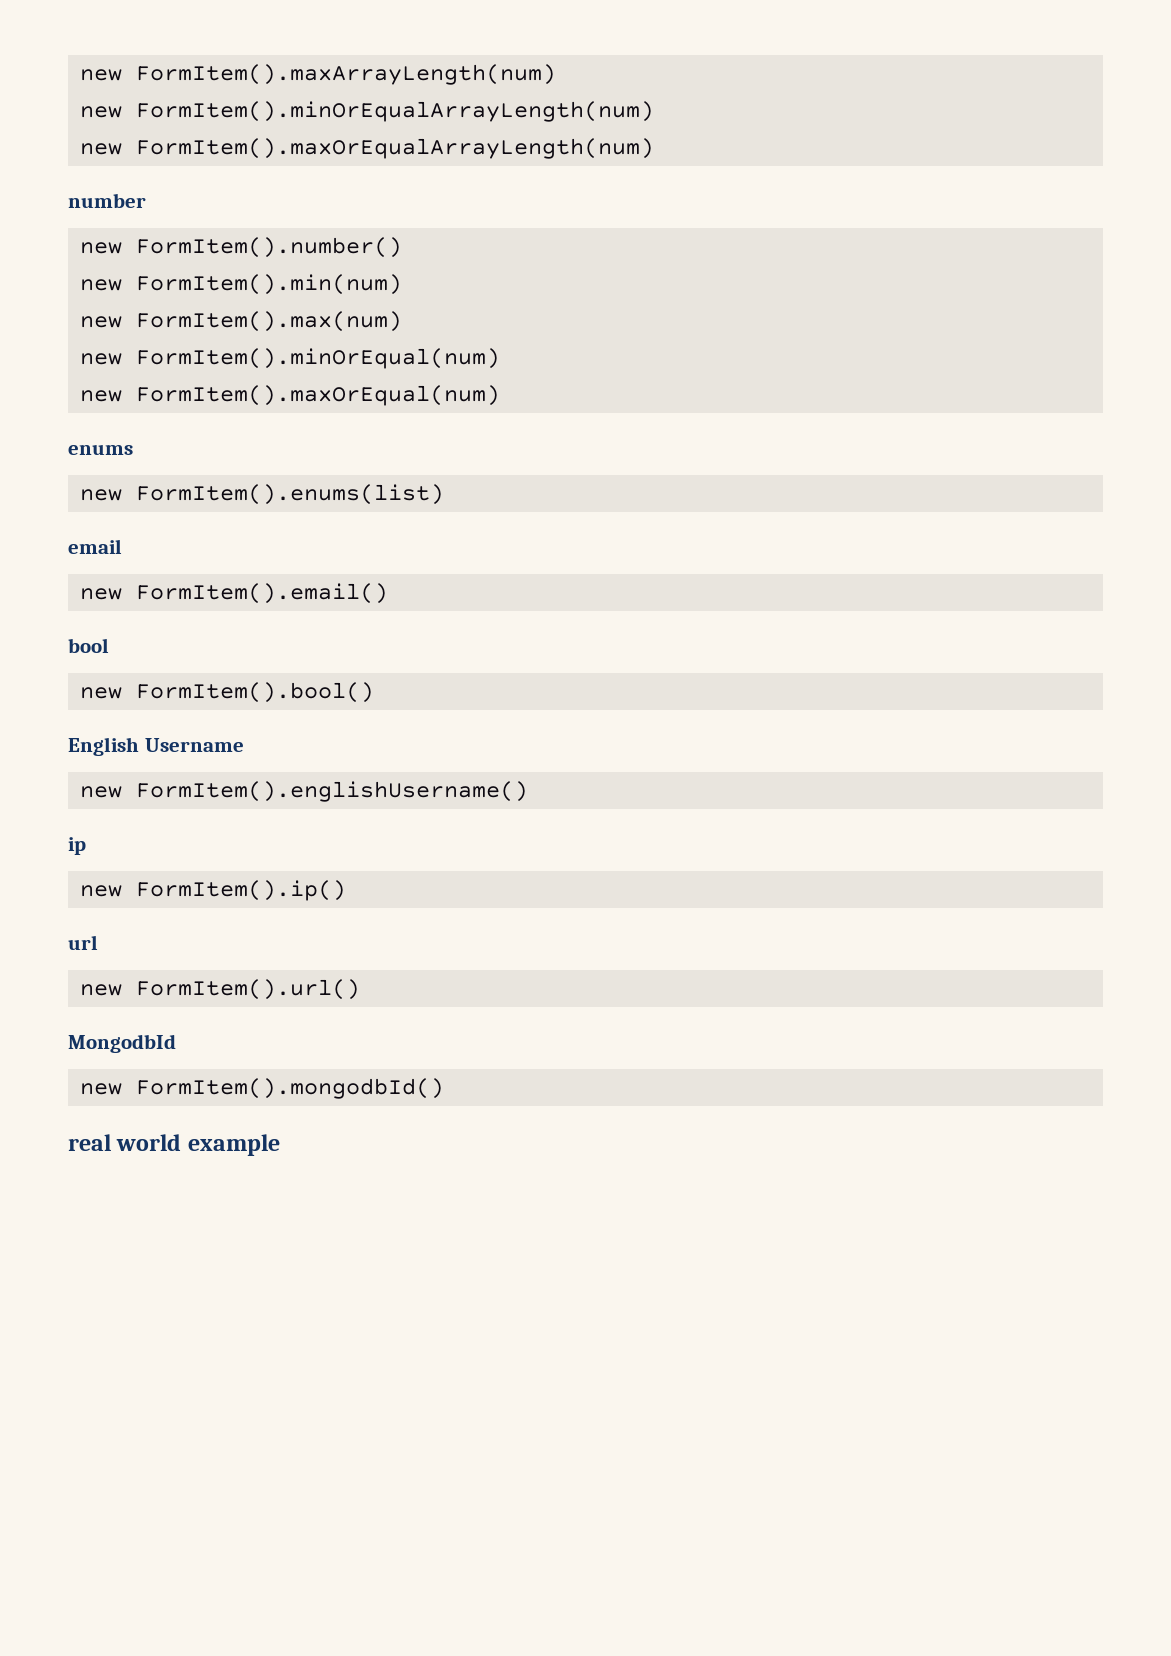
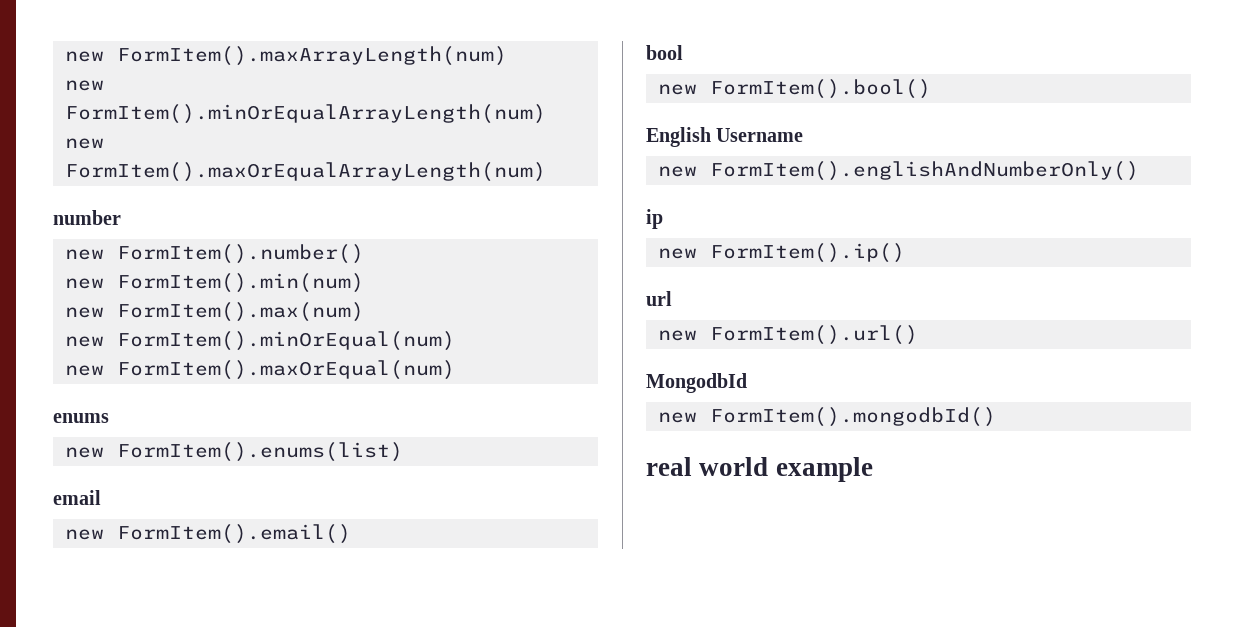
- new FormItem().englishUsername()
+ new FormItem().englishAndNumberOnly()

